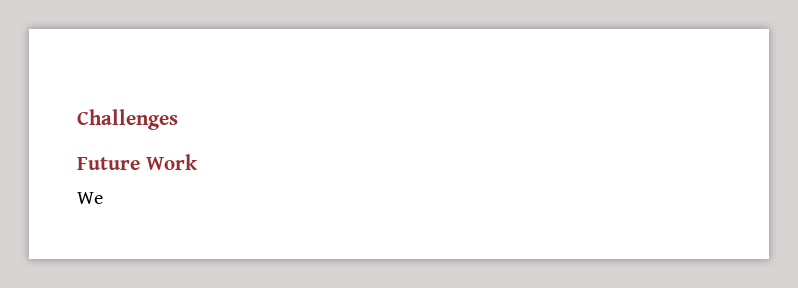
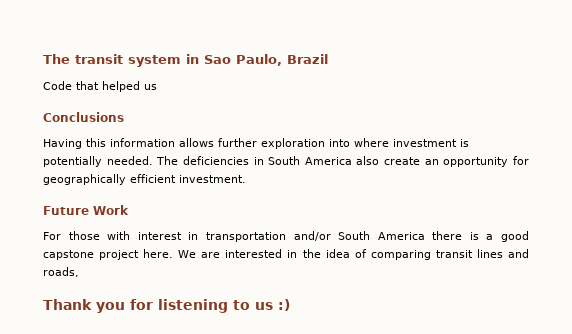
- Challenges
+ The transit system in Sao Paulo, Brazil
+ Code that helped us
+ Conclusions
+ Having this information allows further exploration into where investment is potentially needed. The deficiencies in South America also create an opportunity for geographically efficient investment.
  Future Work
- We
+ For those with interest in transportation and/or South America there is a good capstone project here. We are interested in the idea of comparing transit lines and roads,
+ Thank you for listening to us :)

